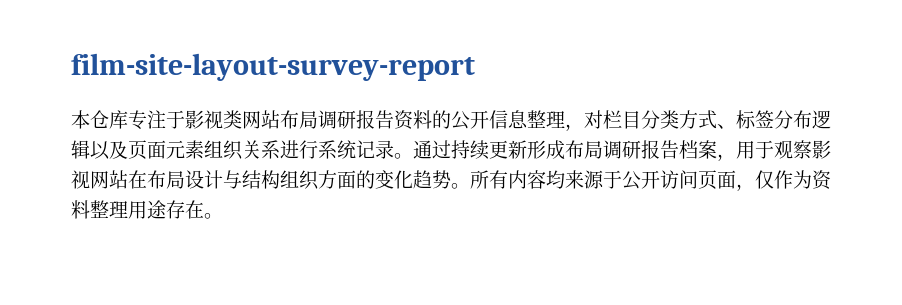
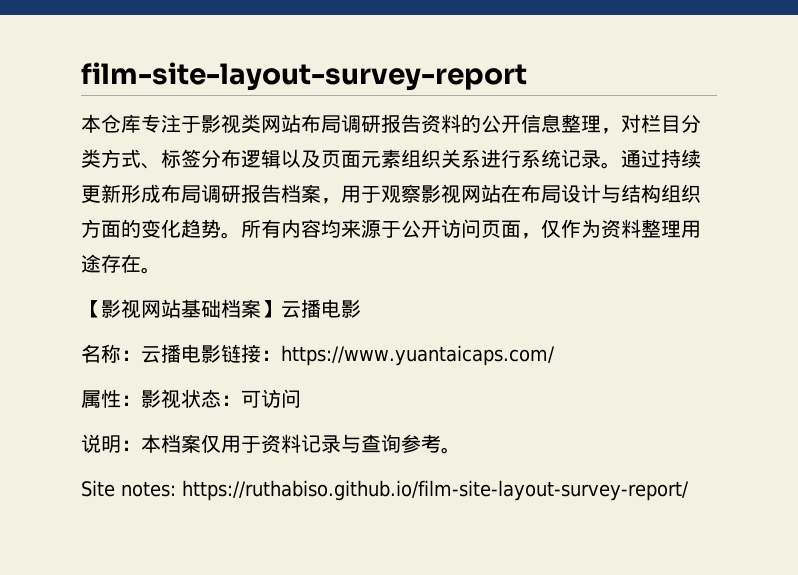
+ 【影视网站基础档案】云播电影
+ 名称：云播电影链接：https://www.yuantaicaps.com/
+ 属性：影视状态：可访问
+ 说明：本档案仅用于资料记录与查询参考。
+ Site notes: https://ruthabiso.github.io/film-site-layout-survey-report/

